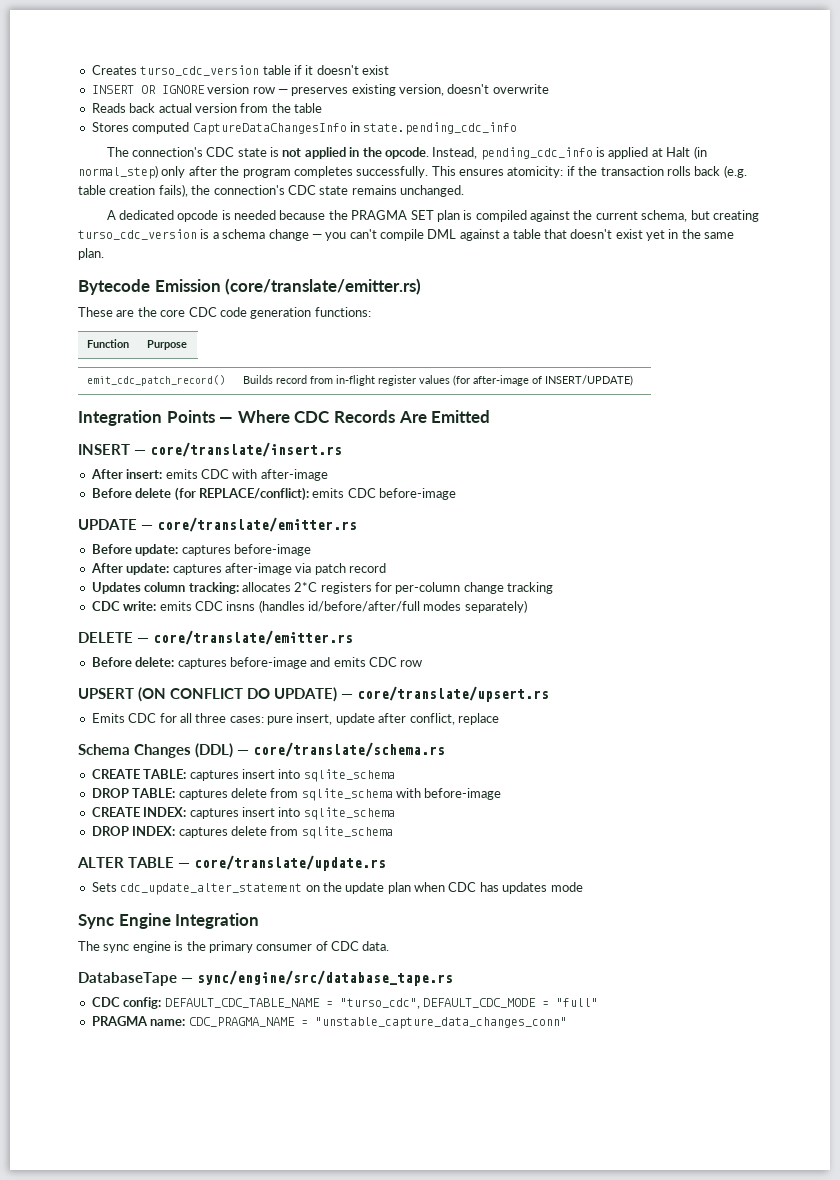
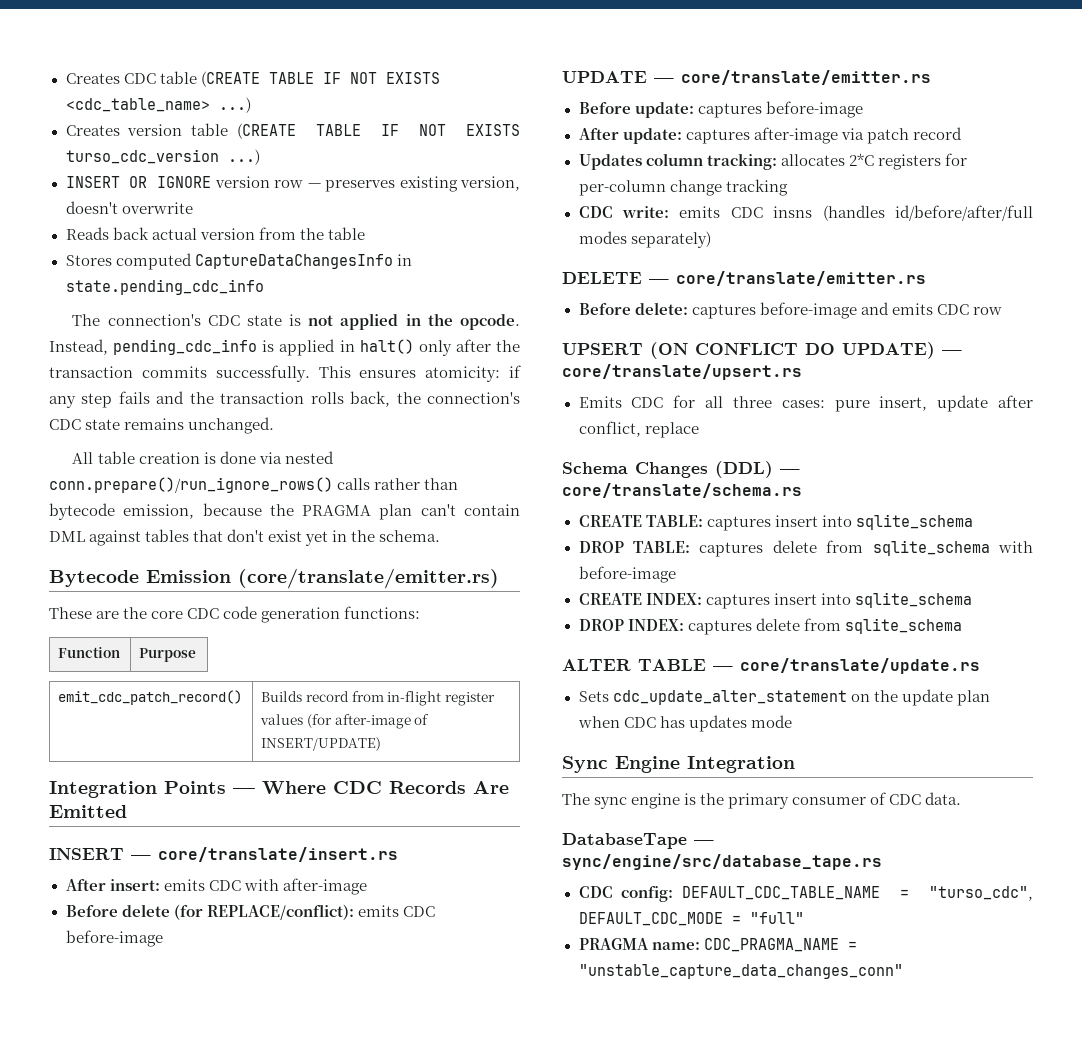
- Creates turso_cdc_version table if it doesn't exist
+ Creates CDC table (CREATE TABLE IF NOT EXISTS <cdc_table_name> ...)
+ Creates version table (CREATE TABLE IF NOT EXISTS turso_cdc_version ...)
- Instead, pending_cdc_info is applied at Halt (in normal_step) only after the program completes successfully.
+ Instead, pending_cdc_info is applied in halt() only after the transaction commits successfully.
- This ensures atomicity: if the transaction rolls back (e.g. table creation fails), the connection's CDC state remains unchanged.
+ This ensures atomicity: if any step fails and the transaction rolls back, the connection's CDC state remains unchanged.
- A dedicated opcode is needed because the PRAGMA SET plan is compiled against the current schema, but creating turso_cdc_version is a schema change — you can't compile DML against a table that doesn't exist yet in the same plan.
+ All table creation is done via nested conn.prepare()/run_ignore_rows() calls rather than bytecode emission, because the PRAGMA plan can't contain DML against tables that don't exist yet in the schema.

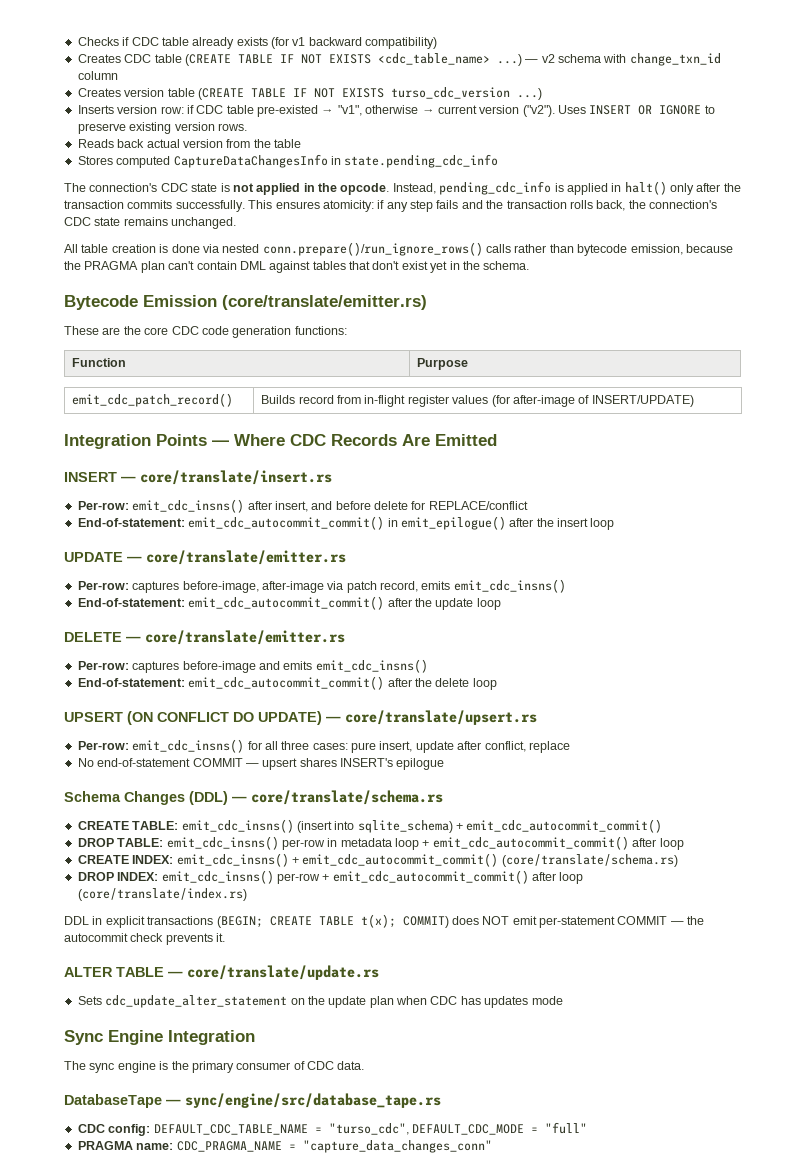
+ Checks if CDC table already exists (for v1 backward compatibility)
+ — v2 schema with change_txn_id column
- INSERT OR IGNORE version row — preserves existing version, doesn't overwrite
+ Inserts version row: if CDC table pre-existed → "v1", otherwise → current version ("v2"). Uses INSERT OR IGNORE to preserve existing version rows.
- After insert: emits CDC with after-image
- Before delete (for REPLACE/conflict): emits CDC before-image
+ Per-row: emit_cdc_insns() after insert, and before delete for REPLACE/conflict
+ End-of-statement: emit_cdc_autocommit_commit() in emit_epilogue() after the insert loop
  UPDATE — core/translate/emitter.rs
- Before update: captures before-image
- After update: captures after-image via patch record
- Updates column tracking: allocates 2*C registers for per-column change tracking
- CDC write: emits CDC insns (handles id/before/after/full modes separately)
+ Per-row: captures before-image, after-image via patch record, emits emit_cdc_insns()
+ End-of-statement: emit_cdc_autocommit_commit() after the update loop
- Before delete: captures before-image and emits CDC row
+ Per-row: captures before-image and emits emit_cdc_insns()
+ End-of-statement: emit_cdc_autocommit_commit() after the delete loop
- Emits CDC for all three cases: pure insert, update after conflict, replace
+ Per-row: emit_cdc_insns() for all three cases: pure insert, update after conflict, replace
+ No end-of-statement COMMIT — upsert shares INSERT's epilogue
- CREATE TABLE: captures insert into sqlite_schema
- DROP TABLE: captures delete from sqlite_schema with before-image
- CREATE INDEX: captures insert into sqlite_schema
- DROP INDEX: captures delete from sqlite_schema
+ CREATE TABLE: emit_cdc_insns() (insert into sqlite_schema) + emit_cdc_autocommit_commit()
+ DROP TABLE: emit_cdc_insns() per-row in metadata loop + emit_cdc_autocommit_commit() after loop
+ CREATE INDEX: emit_cdc_insns() + emit_cdc_autocommit_commit() (core/translate/schema.rs)
+ DROP INDEX: emit_cdc_insns() per-row + emit_cdc_autocommit_commit() after loop (core/translate/index.rs)
+ DDL in explicit transactions (BEGIN; CREATE TABLE t(x); COMMIT) does NOT emit per-statement COMMIT — the autocommit check prevents it.
- PRAGMA name: CDC_PRAGMA_NAME = "unstable_capture_data_changes_conn"
+ PRAGMA name: CDC_PRAGMA_NAME = "capture_data_changes_conn"

